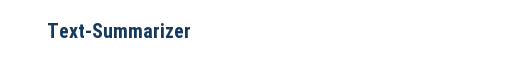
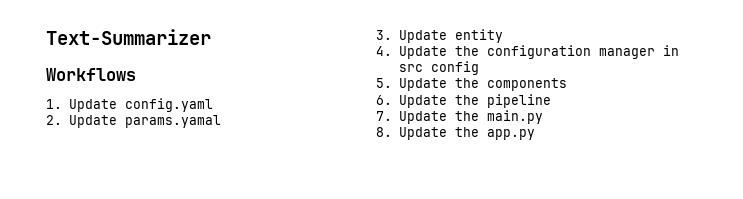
+ Workflows
+ 1. Update config.yaml
+ 2. Update params.yamal
+ 3. Update entity
+ 4. Update the configuration manager in src config
+ 5. Update the components
+ 6. Update the pipeline
+ 7. Update the main.py
+ 8. Update the app.py

